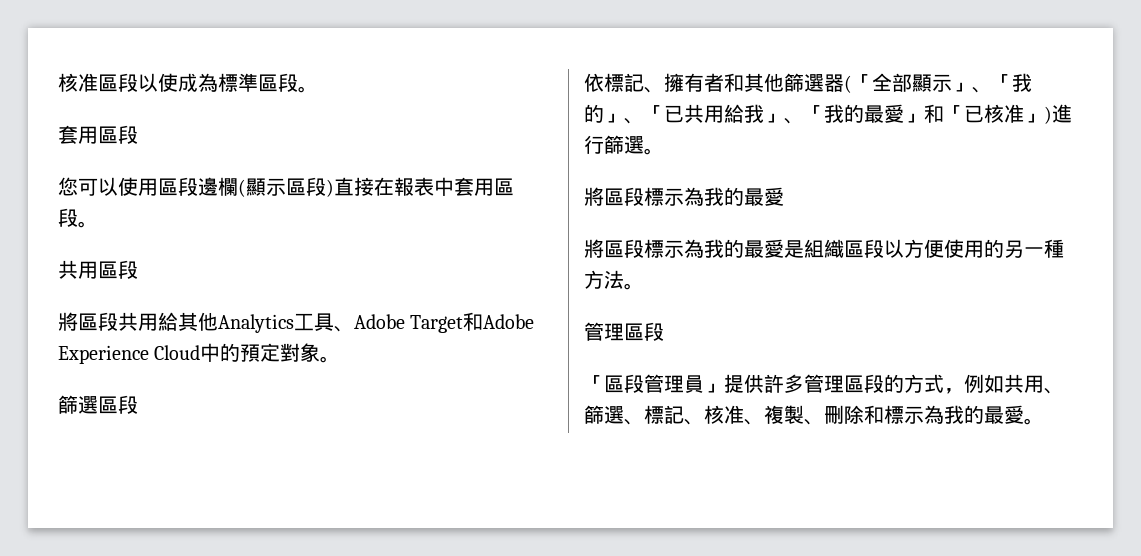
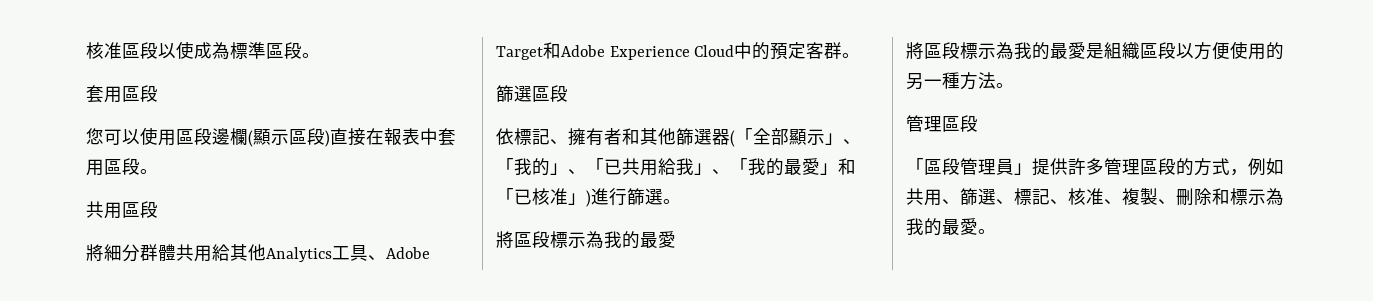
- 將區段共用給其他Analytics工具、Adobe Target和Adobe Experience Cloud中的預定對象。
+ 將細分群體共用給其他Analytics工具、Adobe Target和Adobe Experience Cloud中的預定客群。

